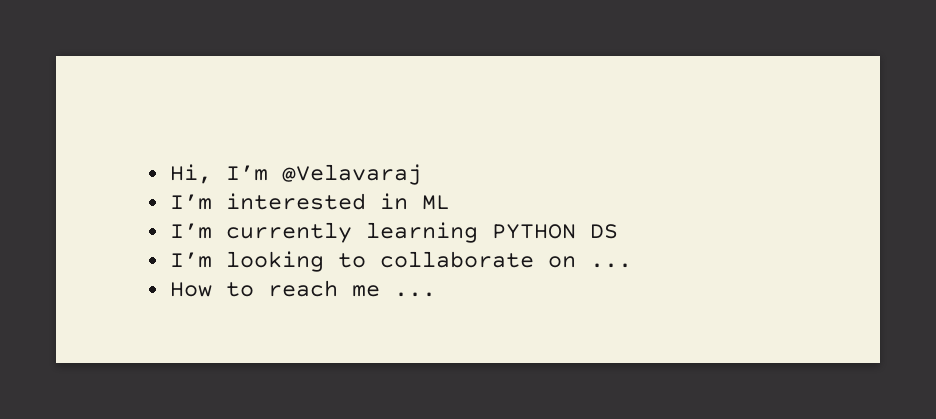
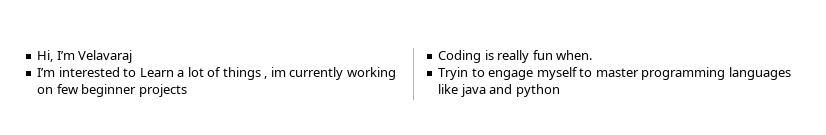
- Hi, I’m @Velavaraj
+ Hi, I’m Velavaraj
- I’m interested in ML
- I’m currently learning PYTHON DS
- I’m looking to collaborate on ...
- How to reach me ...
+ I’m interested to Learn a lot of things , im currently working on few beginner projects
+ Coding is really fun when.
+ Tryin to engage myself to master programming languages like java and python

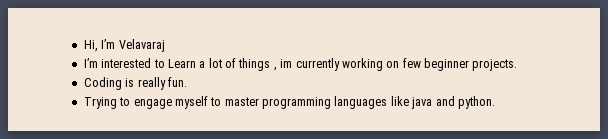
- I’m interested to Learn a lot of things , im currently working on few beginner projects
+ I’m interested to Learn a lot of things , im currently working on few beginner projects.
- Coding is really fun when.
- Tryin to engage myself to master programming languages like java and python
+ Coding is really fun.
+ Trying to engage myself to master programming languages like java and python.

